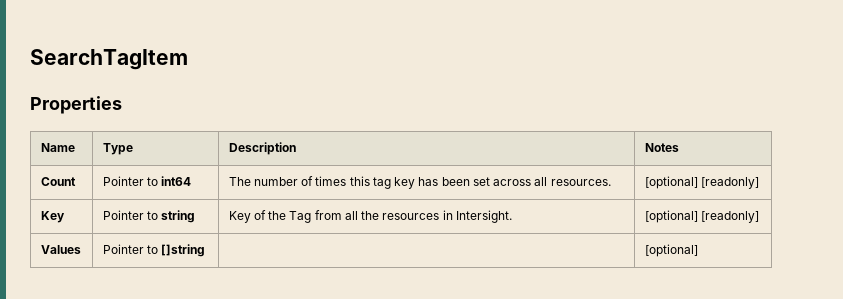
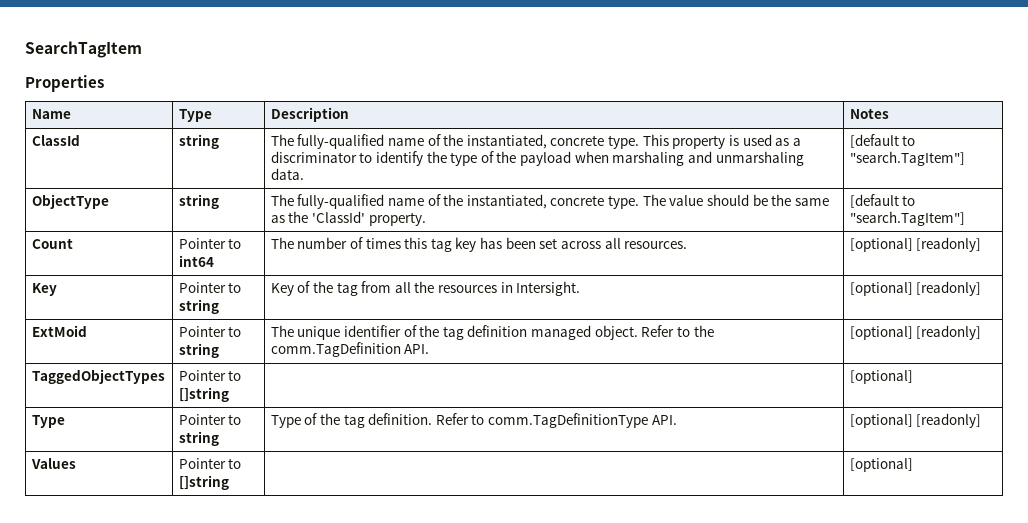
+ ClassId | string | The fully-qualified name of the instantiated, concrete type. This property is used as a discriminator to identify the type of the payload when marshaling and unmarshaling data. | [default to "search.TagItem"]
+ ObjectType | string | The fully-qualified name of the instantiated, concrete type. The value should be the same as the 'ClassId' property. | [default to "search.TagItem"]
- Key | Pointer to string | Key of the Tag from all the resources in Intersight. | [optional] [readonly]
+ Key | Pointer to string | Key of the tag from all the resources in Intersight. | [optional] [readonly]
+ ExtMoid | Pointer to string | The unique identifier of the tag definition managed object. Refer to the comm.TagDefinition API. | [optional] [readonly]
+ TaggedObjectTypes | Pointer to []string | | [optional]
+ Type | Pointer to string | Type of the tag definition. Refer to comm.TagDefinitionType API. | [optional] [readonly]

